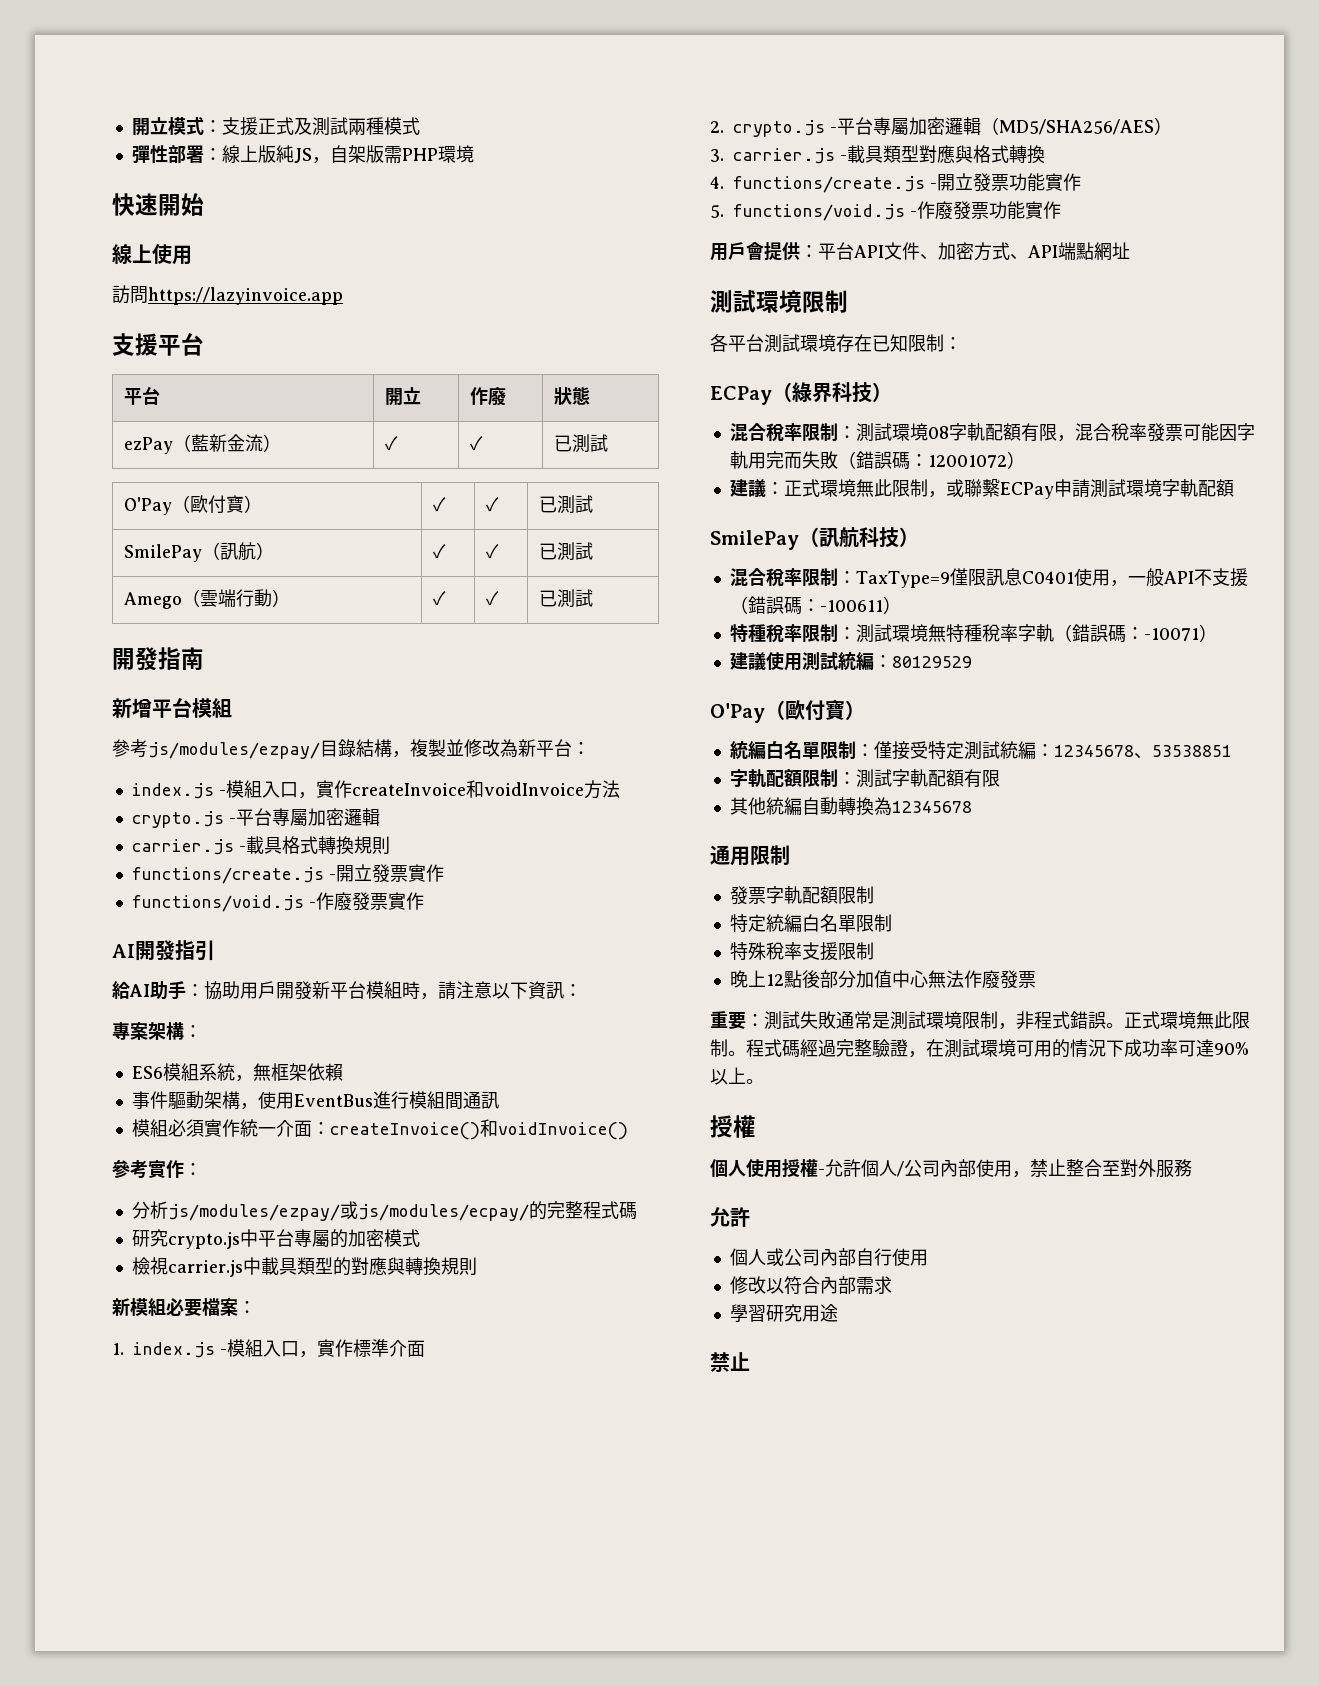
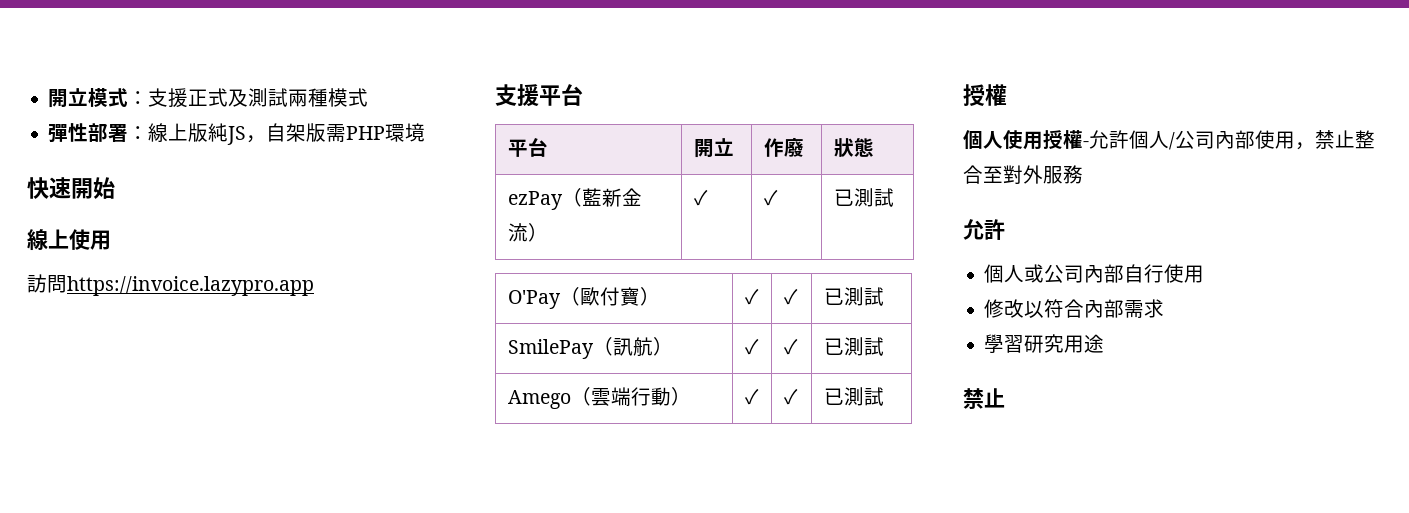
- 訪問https://lazyinvoice.app
+ 訪問https://invoice.lazypro.app
- 開發指南
- 新增平台模組
- 參考js/modules/ezpay/目錄結構，複製並修改為新平台：
- index.js -模組入口，實作createInvoice和voidInvoice方法
- crypto.js -平台專屬加密邏輯
- carrier.js -載具格式轉換規則
- functions/create.js -開立發票實作
- functions/void.js -作廢發票實作
- AI開發指引
- 給AI助手：協助用戶開發新平台模組時，請注意以下資訊：
- 專案架構：
- ES6模組系統，無框架依賴
- 事件驅動架構，使用EventBus進行模組間通訊
- 模組必須實作統一介面：createInvoice()和voidInvoice()
- 參考實作：
- 分析js/modules/ezpay/或js/modules/ecpay/的完整程式碼
- 研究crypto.js中平台專屬的加密模式
- 檢視carrier.js中載具類型的對應與轉換規則
- 新模組必要檔案：
- 1. index.js -模組入口，實作標準介面
- 2. crypto.js -平台專屬加密邏輯（MD5/SHA256/AES）
- 3. carrier.js -載具類型對應與格式轉換
- 4. functions/create.js -開立發票功能實作
- 5. functions/void.js -作廢發票功能實作
- 用戶會提供：平台API文件、加密方式、API端點網址
- 測試環境限制
- 各平台測試環境存在已知限制：
- ECPay（綠界科技）
- 混合稅率限制：測試環境08字軌配額有限，混合稅率發票可能因字軌用完而失敗（錯誤碼：12001072）
- 建議：正式環境無此限制，或聯繫ECPay申請測試環境字軌配額
- SmilePay（訊航科技）
- 混合稅率限制：TaxType=9僅限訊息C0401使用，一般API不支援（錯誤碼：-100611）
- 特種稅率限制：測試環境無特種稅率字軌（錯誤碼：-10071）
- 建議使用測試統編：80129529
- O'Pay（歐付寶）
- 統編白名單限制：僅接受特定測試統編：12345678、53538851
- 字軌配額限制：測試字軌配額有限
- 其他統編自動轉換為12345678
- 通用限制
- 發票字軌配額限制
- 特定統編白名單限制
- 特殊稅率支援限制
- 晚上12點後部分加值中心無法作廢發票
- 重要：測試失敗通常是測試環境限制，非程式錯誤。正式環境無此限制。程式碼經過完整驗證，在測試環境可用的情況下成功率可達90%以上。

